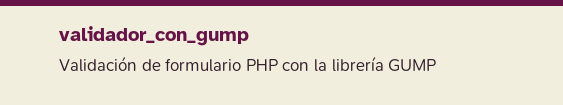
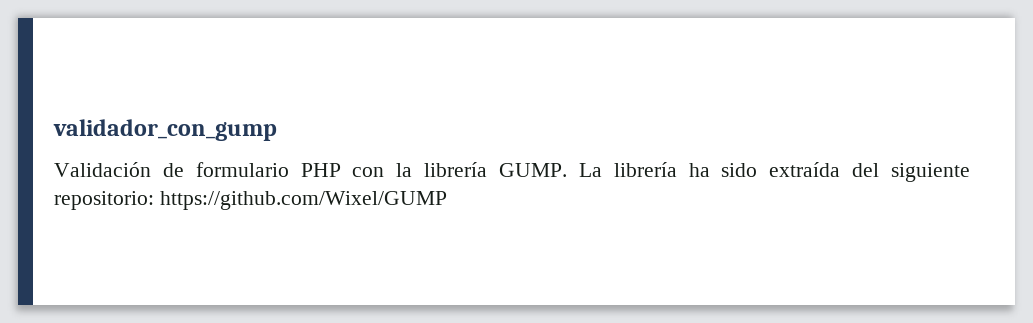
- Validación de formulario PHP con la librería GUMP
+ Validación de formulario PHP con la librería GUMP. La librería ha sido extraída del siguiente repositorio: https://github.com/Wixel/GUMP

